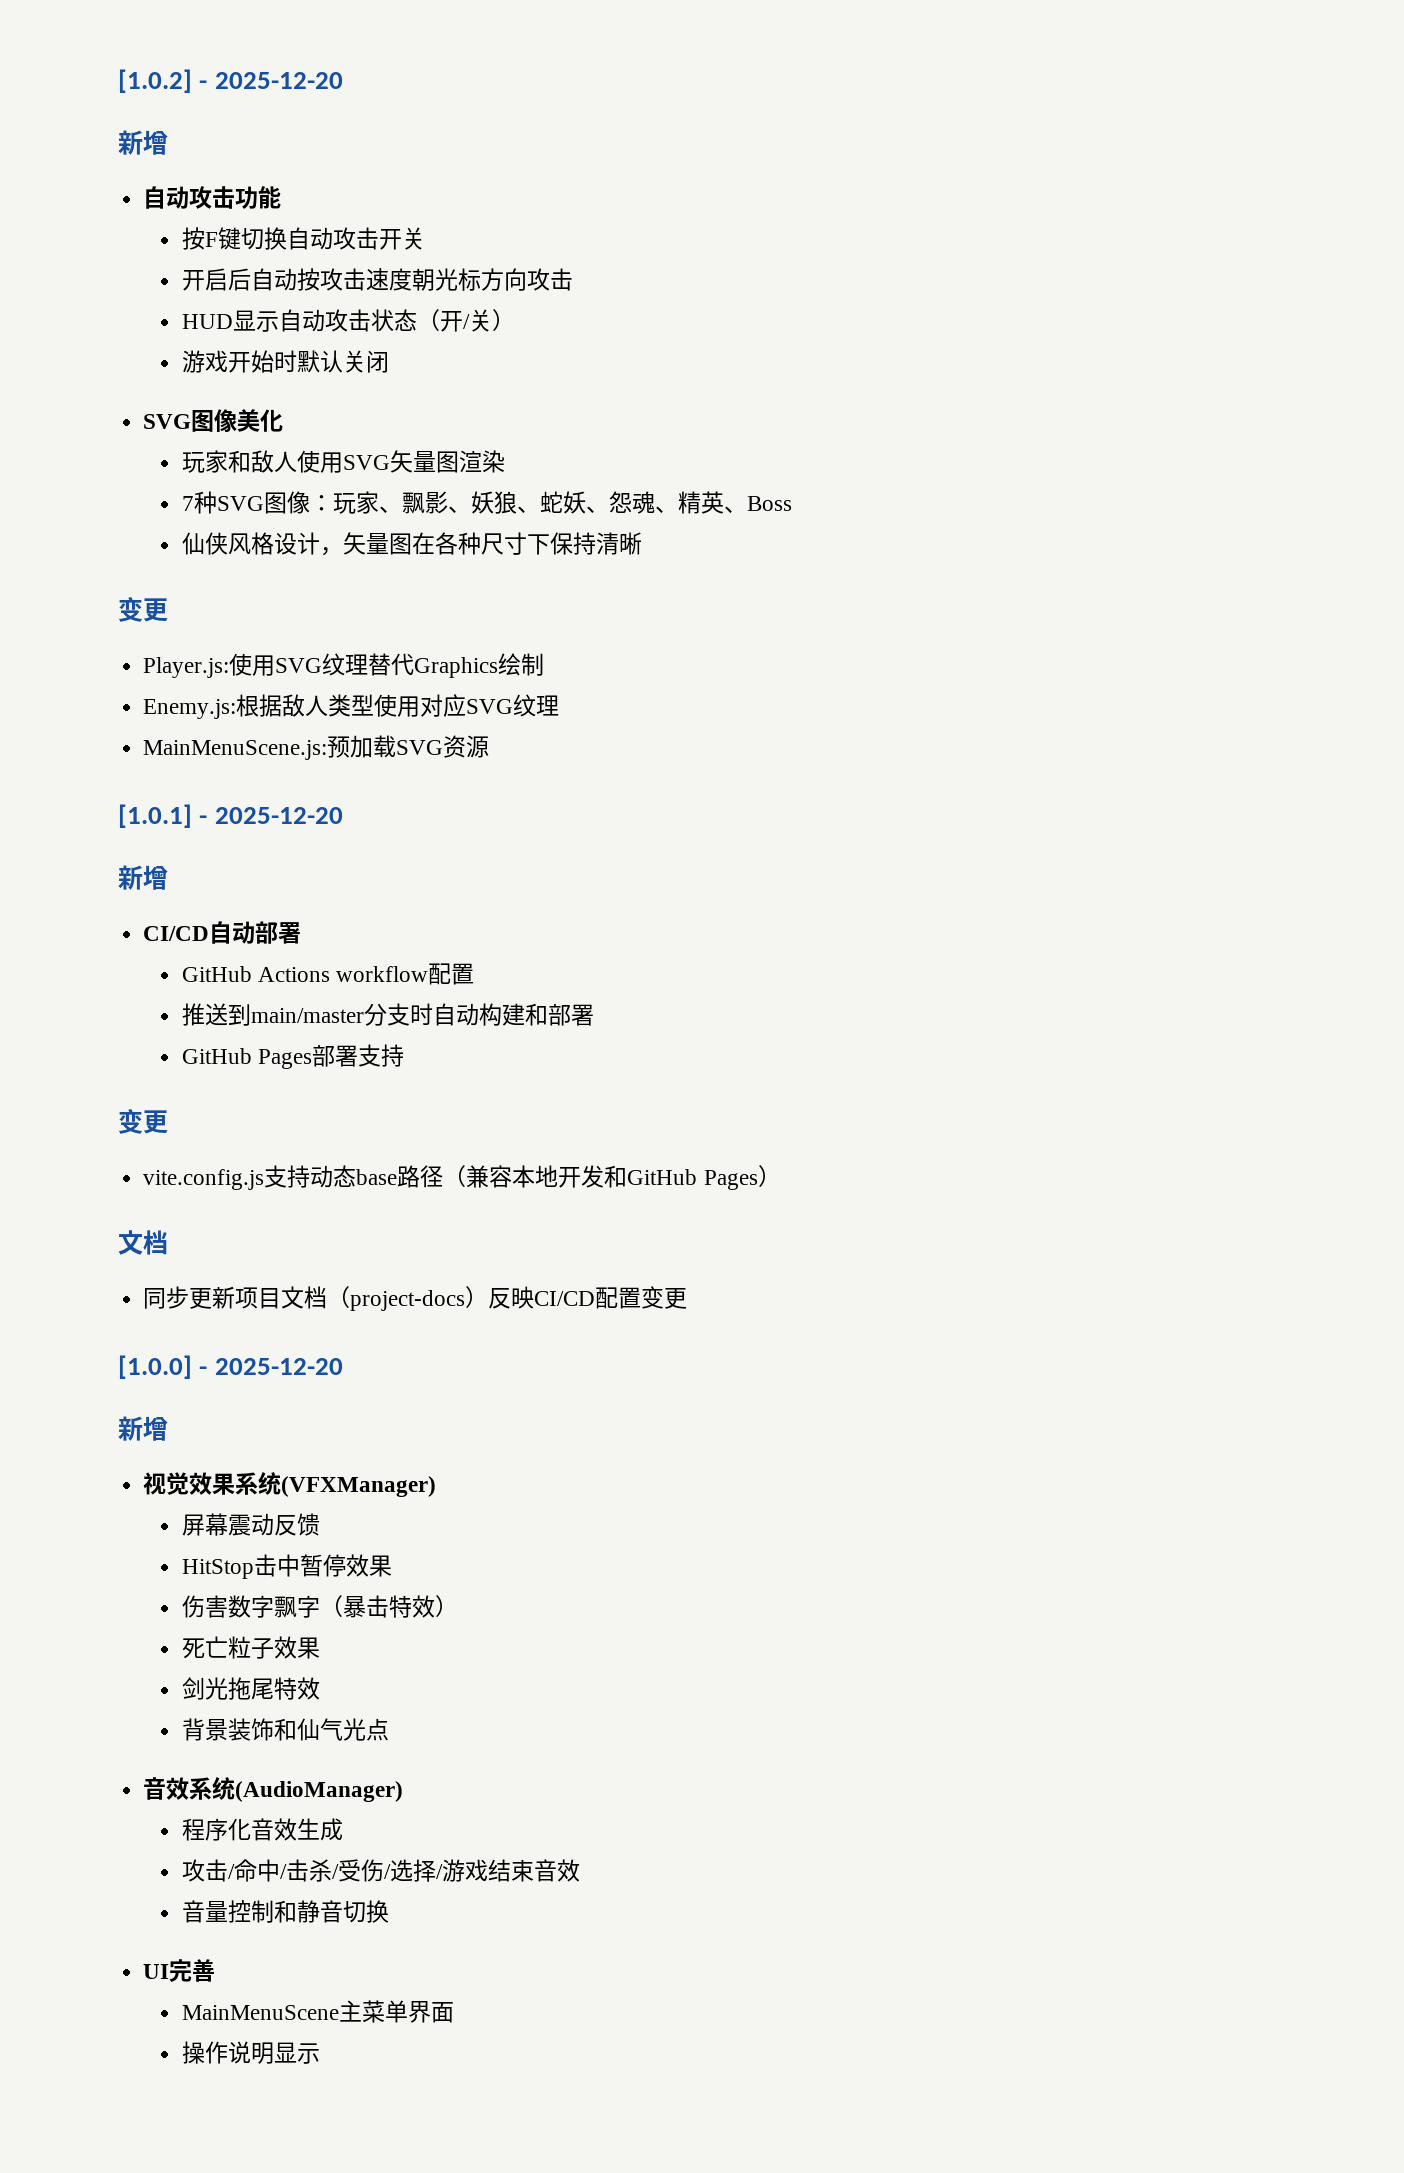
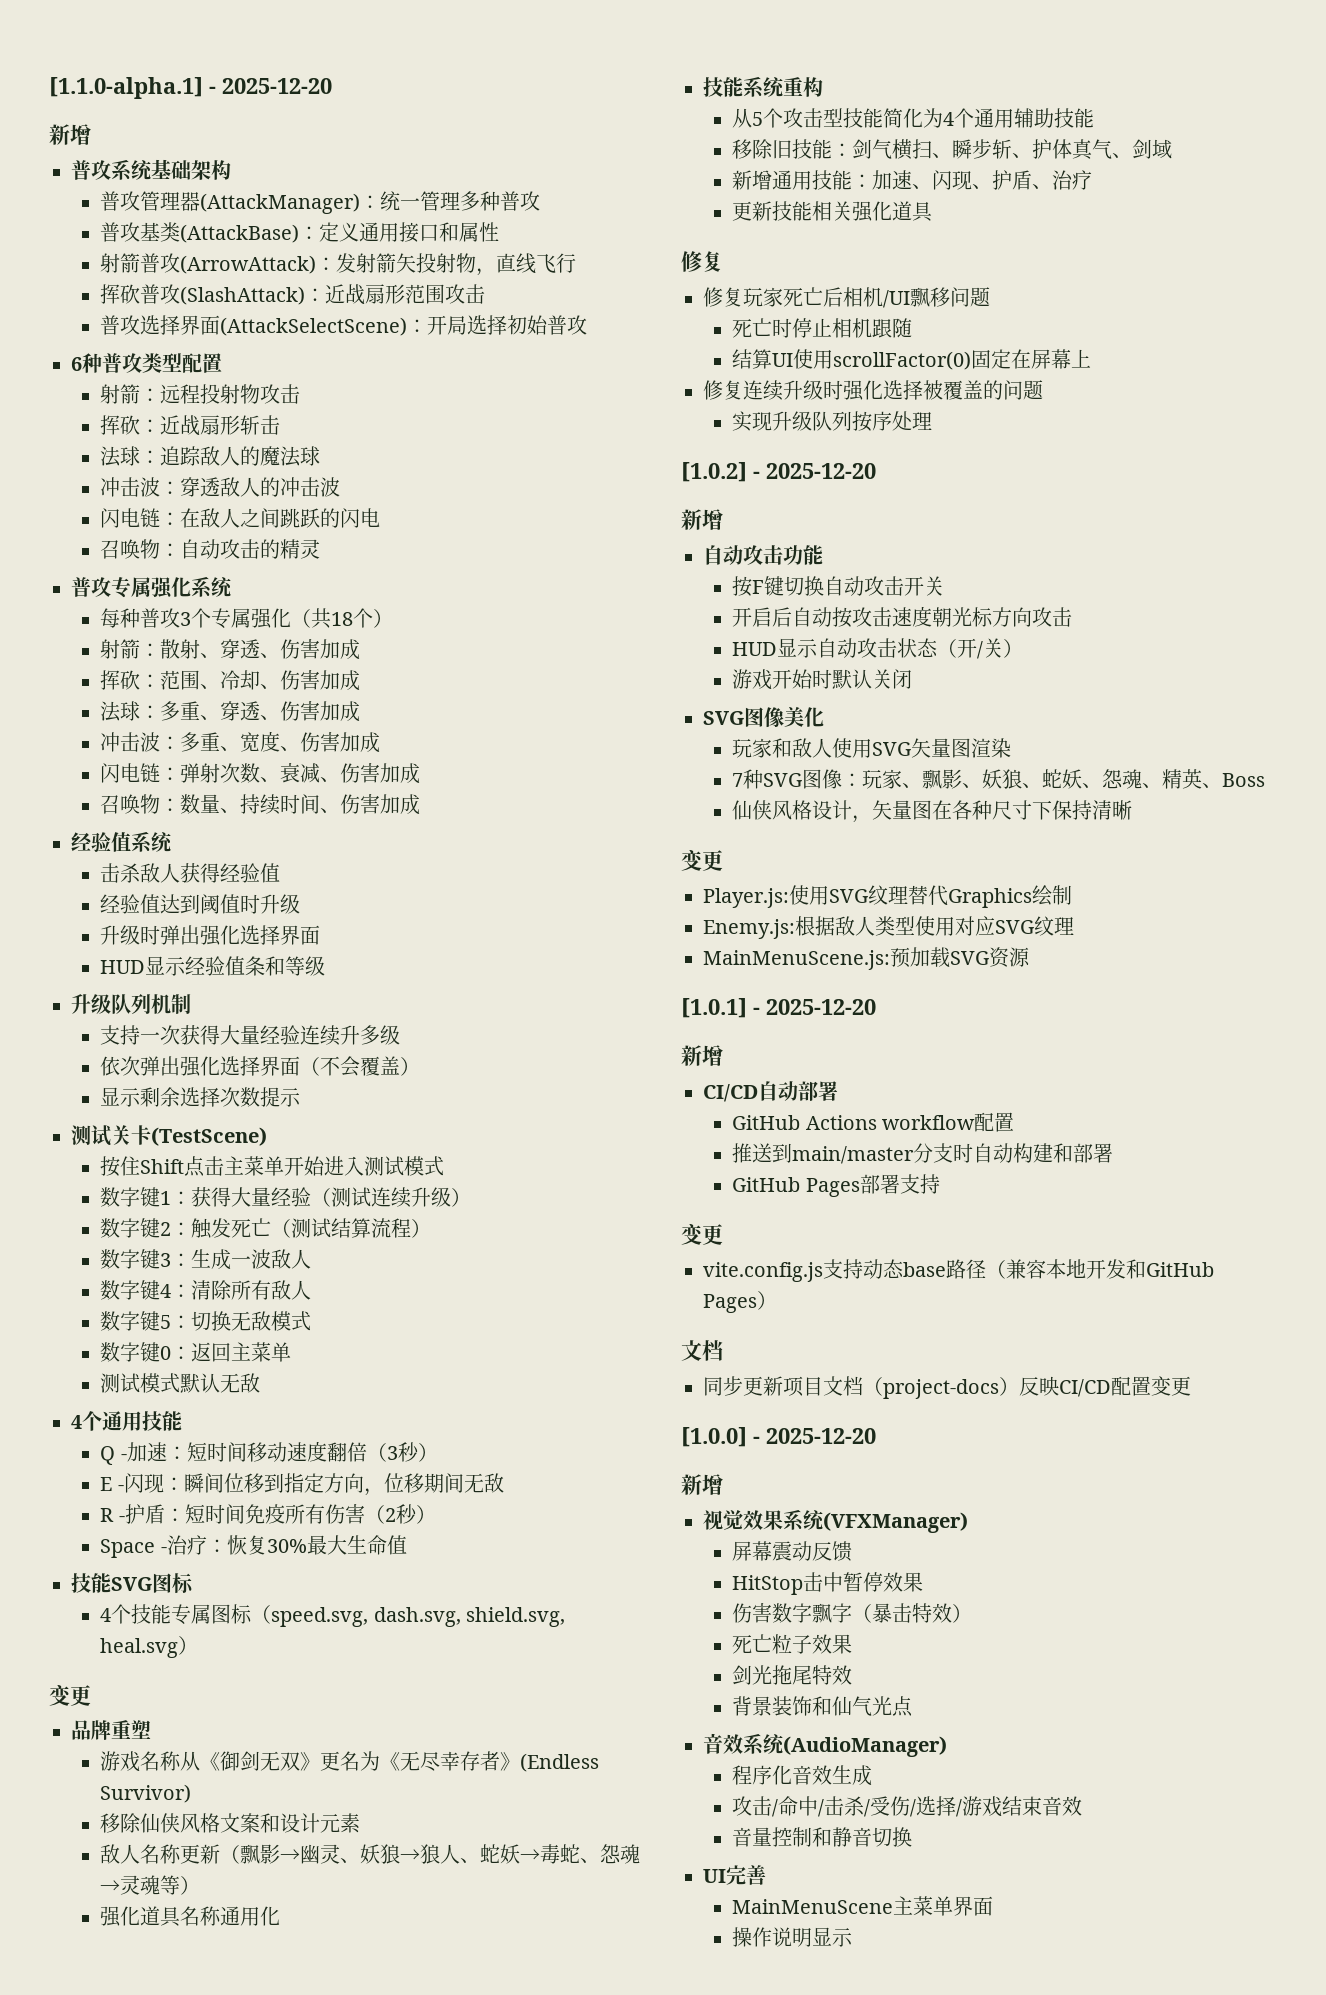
+ [1.1.0-alpha.1] - 2025-12-20
+ 新增
+ 普攻系统基础架构
+ 普攻管理器(AttackManager)：统一管理多种普攻
+ 普攻基类(AttackBase)：定义通用接口和属性
+ 射箭普攻(ArrowAttack)：发射箭矢投射物，直线飞行
+ 挥砍普攻(SlashAttack)：近战扇形范围攻击
+ 普攻选择界面(AttackSelectScene)：开局选择初始普攻
+ 6种普攻类型配置
+ 射箭：远程投射物攻击
+ 挥砍：近战扇形斩击
+ 法球：追踪敌人的魔法球
+ 冲击波：穿透敌人的冲击波
+ 闪电链：在敌人之间跳跃的闪电
+ 召唤物：自动攻击的精灵
+ 普攻专属强化系统
+ 每种普攻3个专属强化（共18个）
+ 射箭：散射、穿透、伤害加成
+ 挥砍：范围、冷却、伤害加成
+ 法球：多重、穿透、伤害加成
+ 冲击波：多重、宽度、伤害加成
+ 闪电链：弹射次数、衰减、伤害加成
+ 召唤物：数量、持续时间、伤害加成
+ 经验值系统
+ 击杀敌人获得经验值
+ 经验值达到阈值时升级
+ 升级时弹出强化选择界面
+ HUD显示经验值条和等级
+ 升级队列机制
+ 支持一次获得大量经验连续升多级
+ 依次弹出强化选择界面（不会覆盖）
+ 显示剩余选择次数提示
+ 测试关卡(TestScene)
+ 按住Shift点击主菜单开始进入测试模式
+ 数字键1：获得大量经验（测试连续升级）
+ 数字键2：触发死亡（测试结算流程）
+ 数字键3：生成一波敌人
+ 数字键4：清除所有敌人
+ 数字键5：切换无敌模式
+ 数字键0：返回主菜单
+ 测试模式默认无敌
+ 4个通用技能
+ Q -加速：短时间移动速度翻倍（3秒）
+ E -闪现：瞬间位移到指定方向，位移期间无敌
+ R -护盾：短时间免疫所有伤害（2秒）
+ Space -治疗：恢复30%最大生命值
+ 技能SVG图标
+ 4个技能专属图标（speed.svg, dash.svg, shield.svg, heal.svg）
+ 变更
+ 品牌重塑
+ 游戏名称从《御剑无双》更名为《无尽幸存者》(Endless Survivor)
+ 移除仙侠风格文案和设计元素
+ 敌人名称更新（飘影→幽灵、妖狼→狼人、蛇妖→毒蛇、怨魂→灵魂等）
+ 强化道具名称通用化
+ 技能系统重构
+ 从5个攻击型技能简化为4个通用辅助技能
+ 移除旧技能：剑气横扫、瞬步斩、护体真气、剑域
+ 新增通用技能：加速、闪现、护盾、治疗
+ 更新技能相关强化道具
+ 修复
+ 修复玩家死亡后相机/UI飘移问题
+ 死亡时停止相机跟随
+ 结算UI使用scrollFactor(0)固定在屏幕上
+ 修复连续升级时强化选择被覆盖的问题
+ 实现升级队列按序处理

